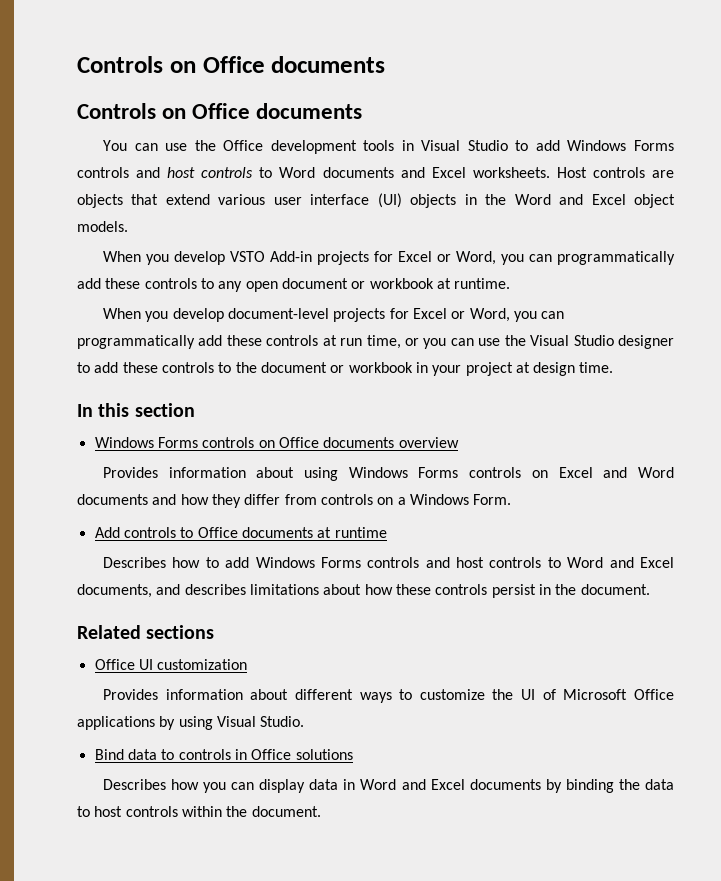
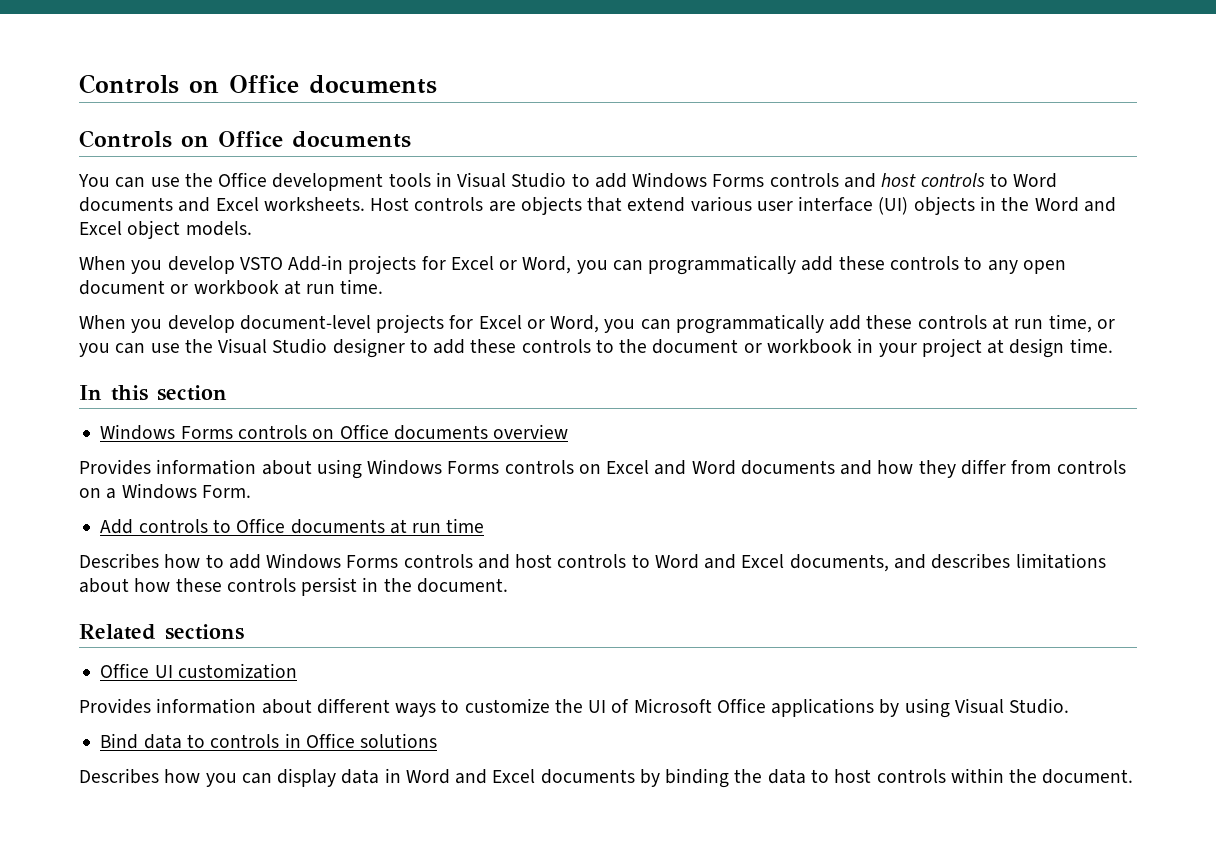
- When you develop VSTO Add-in projects for Excel or Word, you can programmatically add these controls to any open document or workbook at runtime.
+ When you develop VSTO Add-in projects for Excel or Word, you can programmatically add these controls to any open document or workbook at run time.
- Add controls to Office documents at runtime
+ Add controls to Office documents at run time

